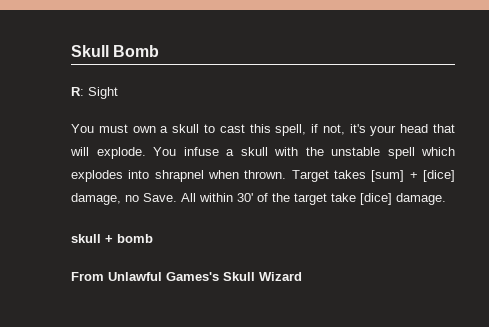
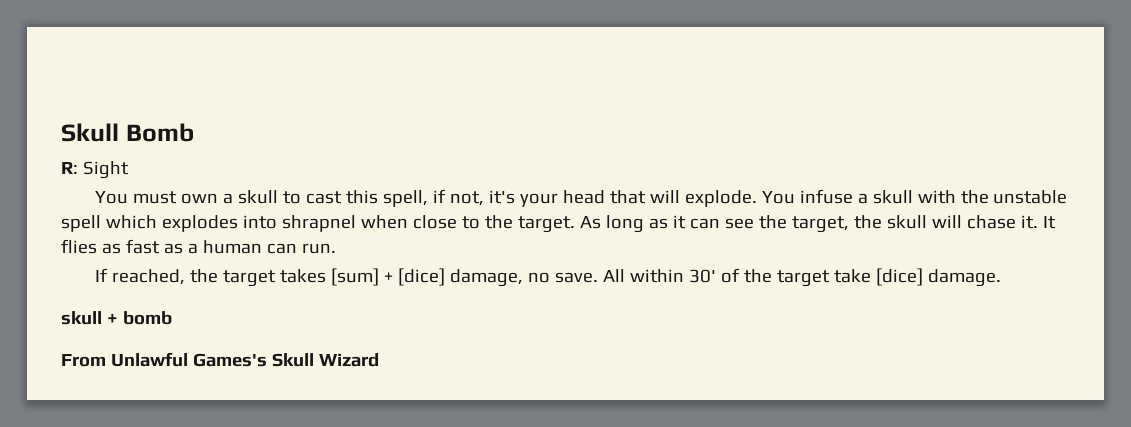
- You infuse a skull with the unstable spell which explodes into shrapnel when thrown. Target takes [sum] + [dice] damage, no Save.
+ You infuse a skull with the unstable spell which explodes into shrapnel when close to the target. As long as it can see the target, the skull will chase it. It flies as fast as a human can run.
+ If reached, the target takes [sum] + [dice] damage, no save.

